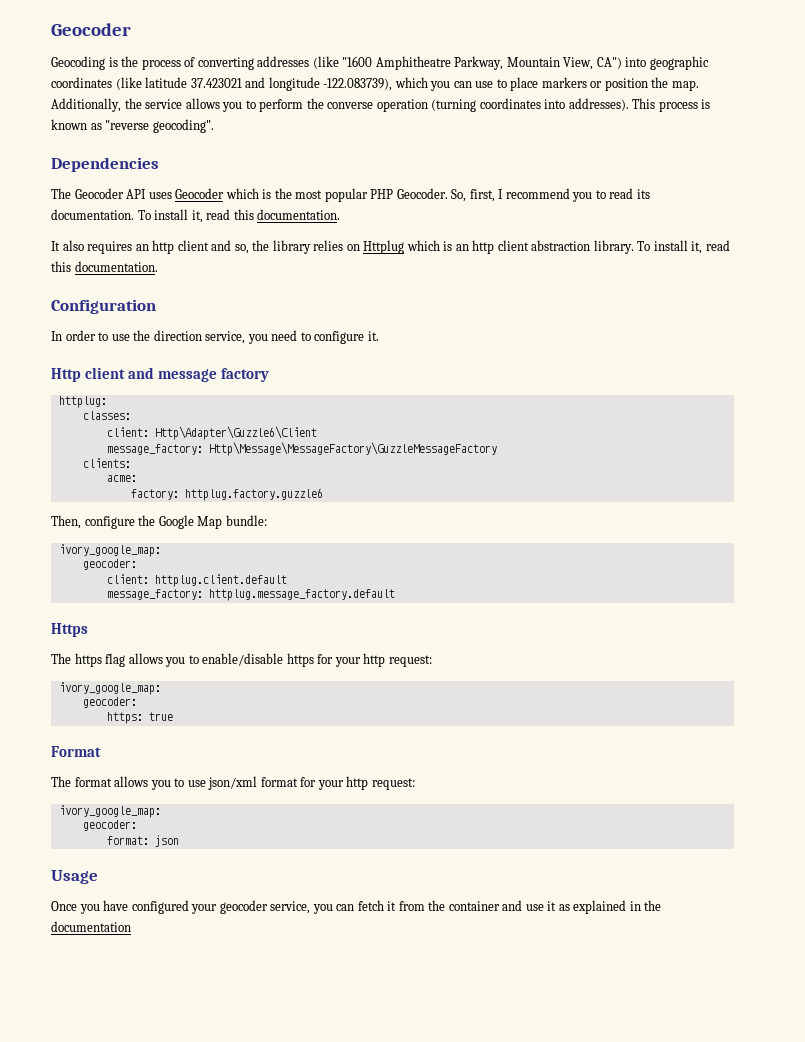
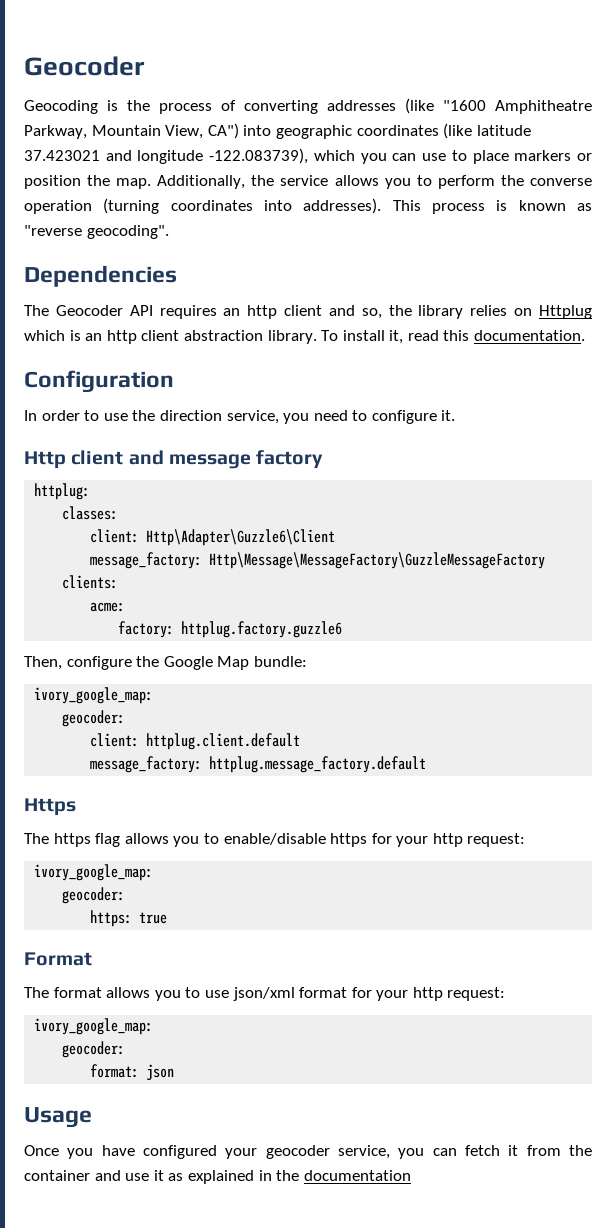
- The Geocoder API uses Geocoder which is the most popular PHP Geocoder. So, first, I recommend you to read its documentation. To install it, read this documentation.
- It also requires an http client and so, the library relies on Httplug which is an http client abstraction library.
+ The Geocoder API requires an http client and so, the library relies on Httplug which is an http client abstraction library.

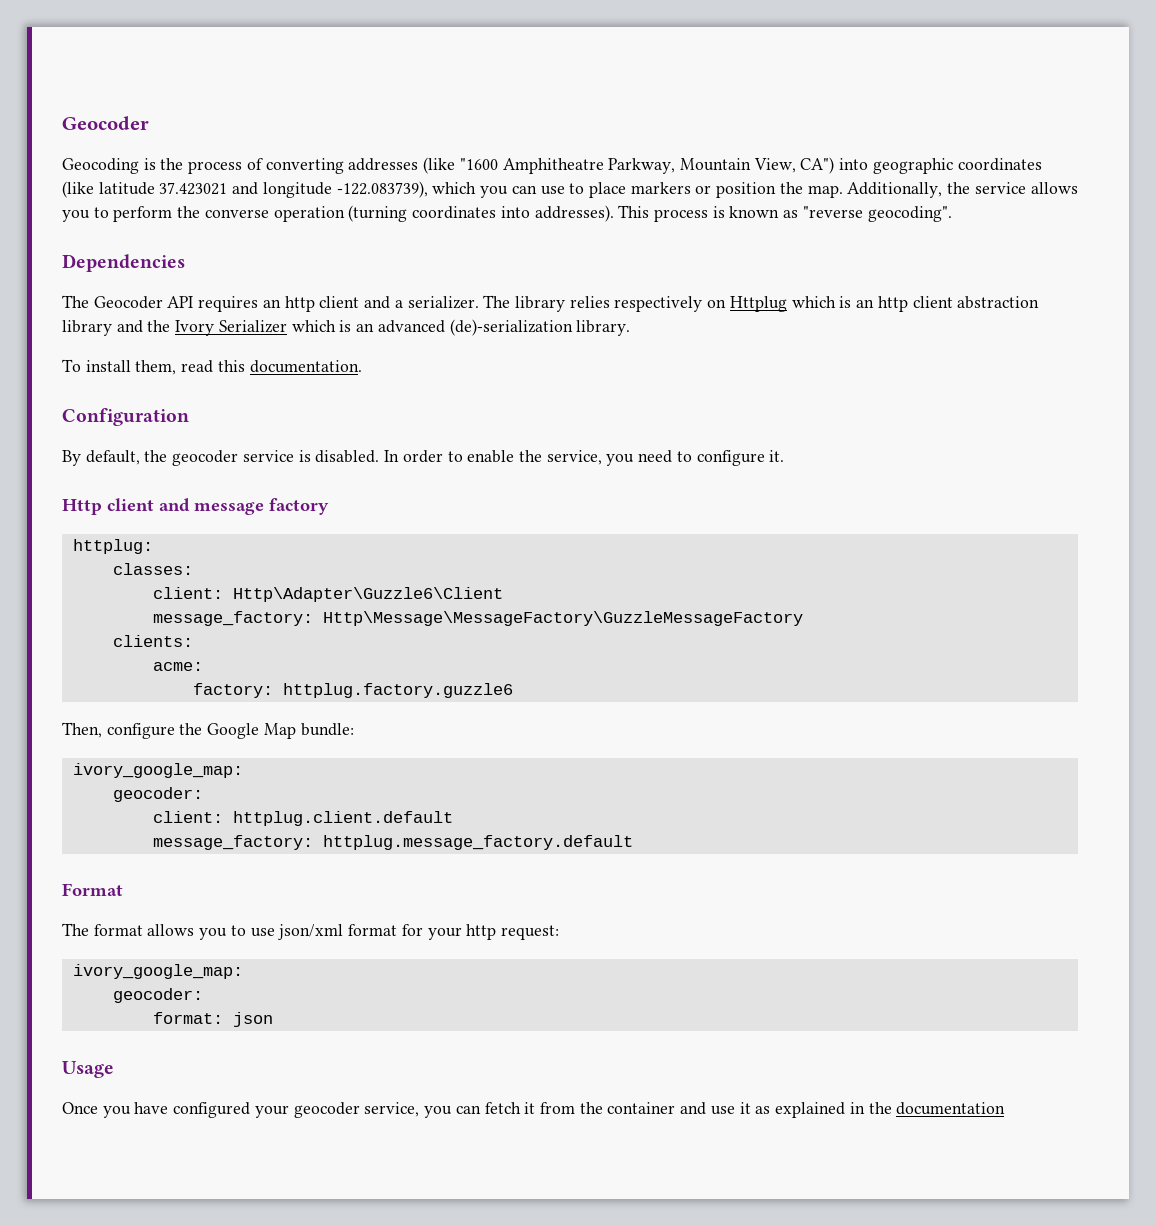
- The Geocoder API requires an http client and so, the library relies on Httplug which is an http client abstraction library. To install it, read this documentation.
+ The Geocoder API requires an http client and a serializer. The library relies respectively on Httplug which is an http client abstraction library and the Ivory Serializer which is an advanced (de)-serialization library.
+ To install them, read this documentation.
- In order to use the direction service, you need to configure it.
+ By default, the geocoder service is disabled. In order to enable the service, you need to configure it.
- Https
- The https flag allows you to enable/disable https for your http request:
- ivory_google_map:
- geocoder:
- https: true

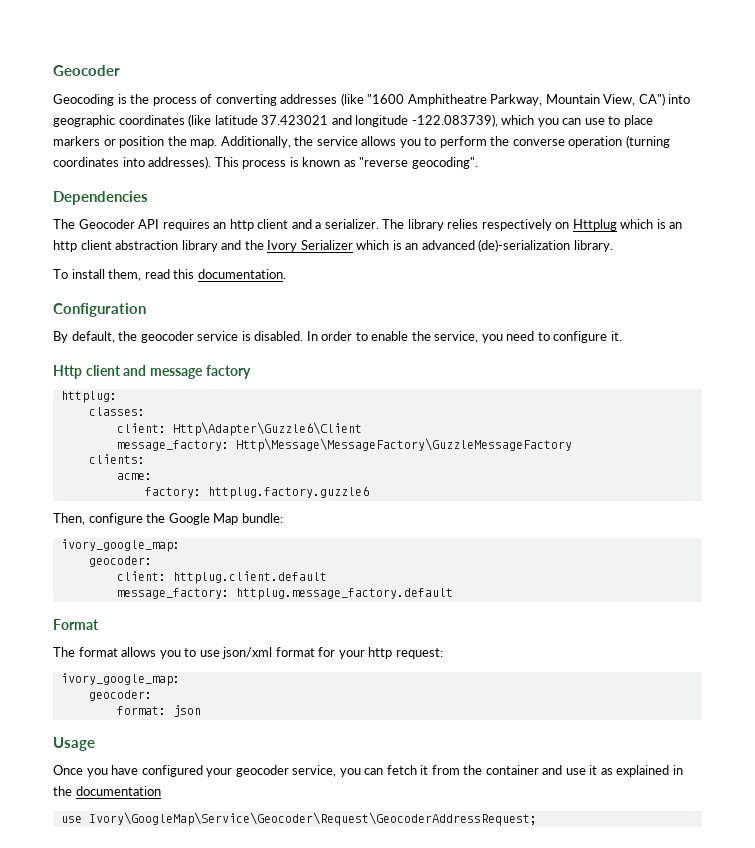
+ use Ivory\GoogleMap\Service\Geocoder\Request\GeocoderAddressRequest;

